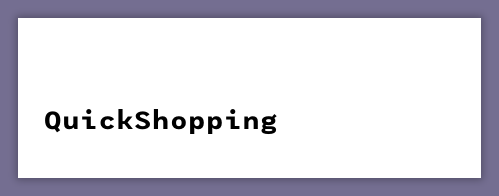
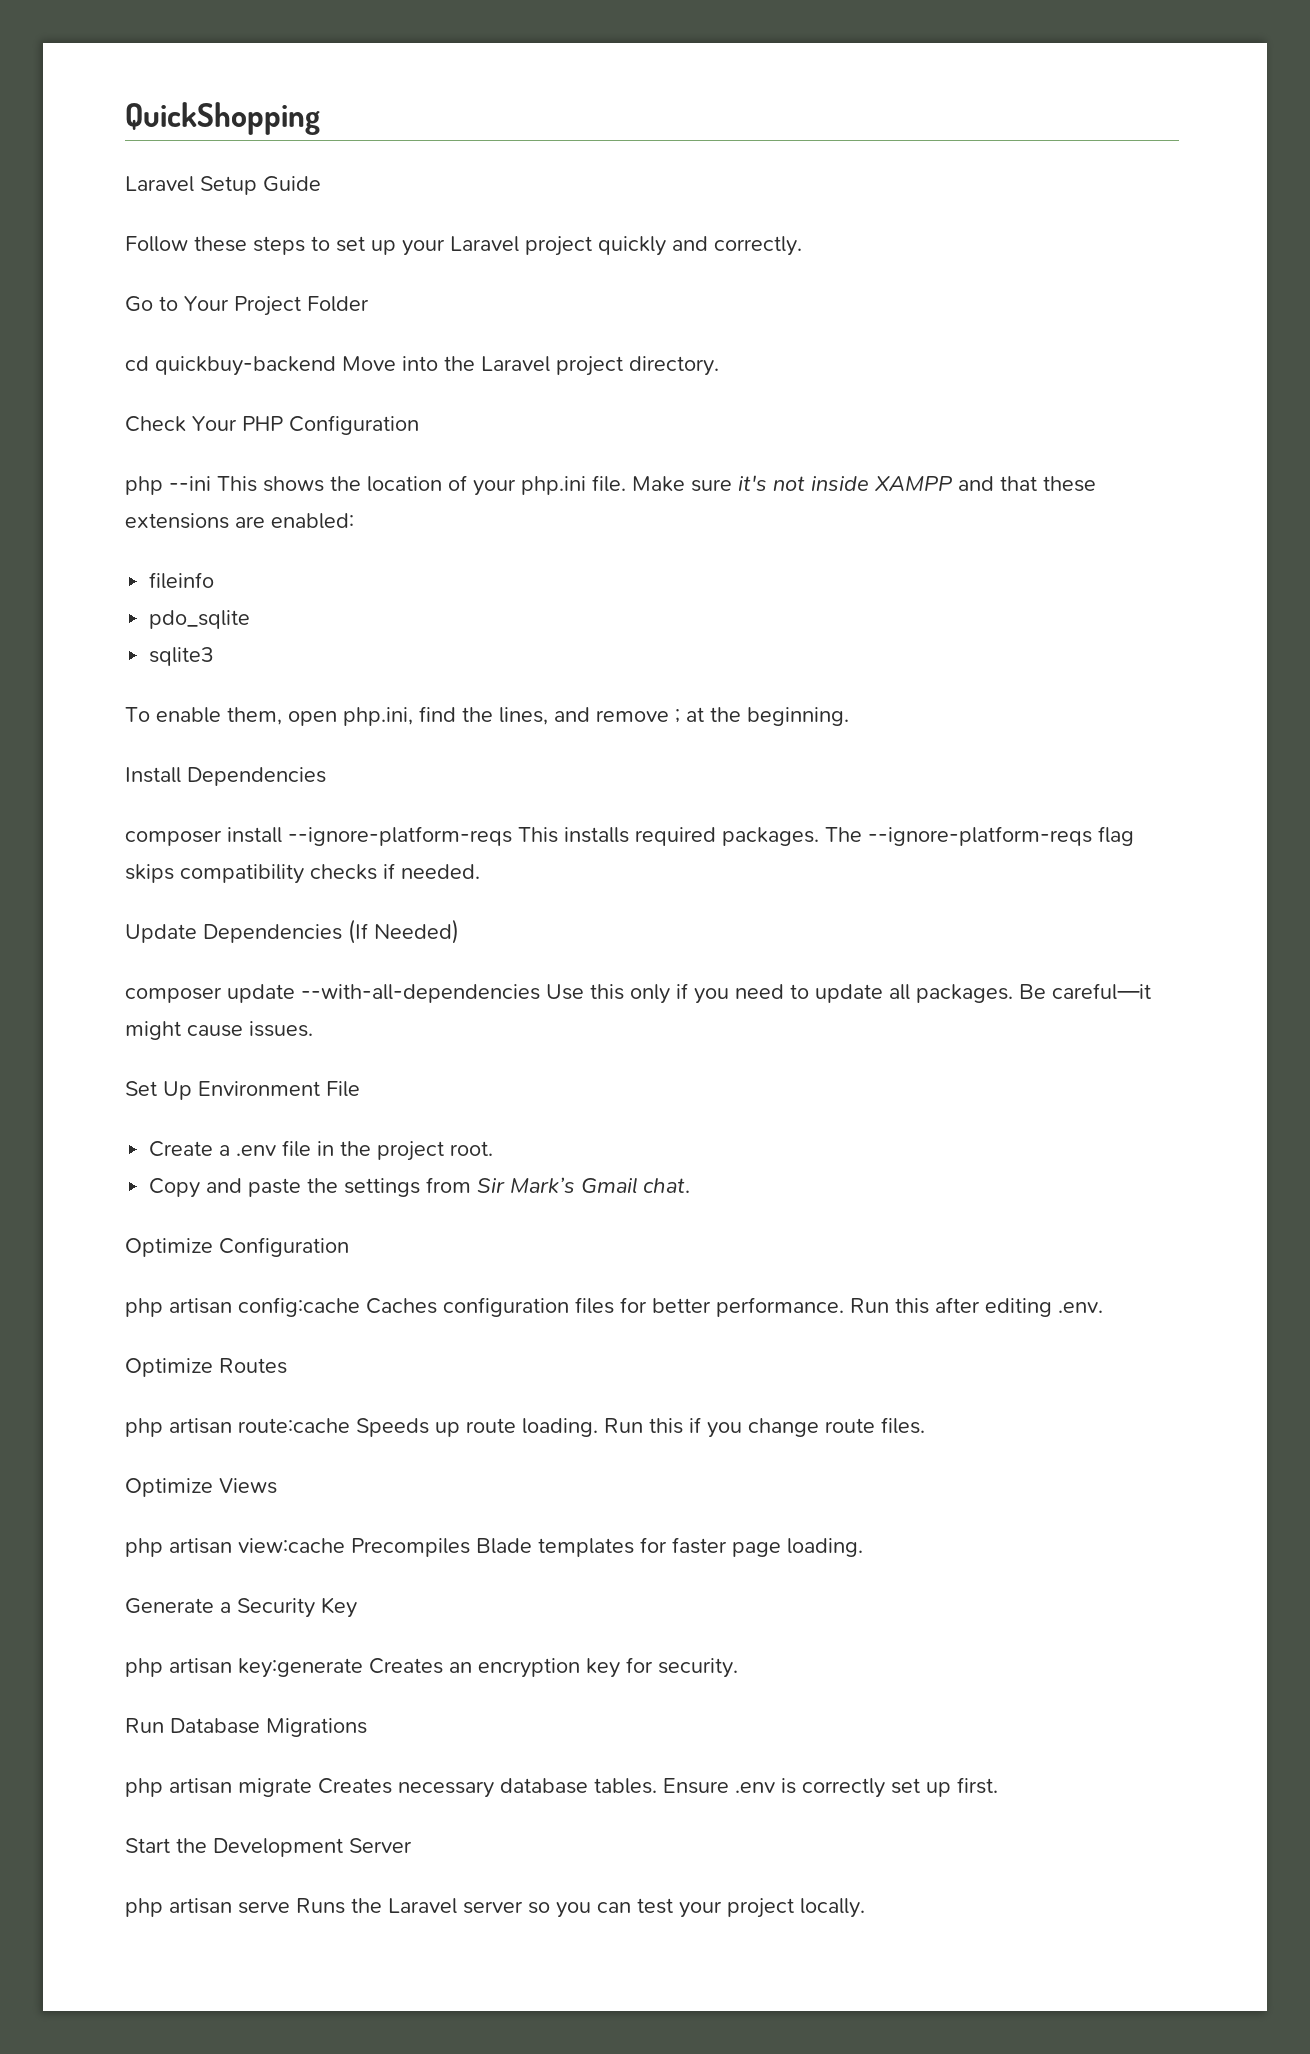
+ Laravel Setup Guide
+ Follow these steps to set up your Laravel project quickly and correctly.
+ Go to Your Project Folder
+ cd quickbuy-backend Move into the Laravel project directory.
+ Check Your PHP Configuration
+ php --ini This shows the location of your php.ini file. Make sure it's not inside XAMPP and that these extensions are enabled:
+ fileinfo
+ pdo_sqlite
+ sqlite3
+ To enable them, open php.ini, find the lines, and remove ; at the beginning.
+ Install Dependencies
+ composer install --ignore-platform-reqs This installs required packages. The --ignore-platform-reqs flag skips compatibility checks if needed.
+ Update Dependencies (If Needed)
+ composer update --with-all-dependencies Use this only if you need to update all packages. Be careful—it might cause issues.
+ Set Up Environment File
+ Create a .env file in the project root.
+ Copy and paste the settings from Sir Mark’s Gmail chat.
+ Optimize Configuration
+ php artisan config:cache Caches configuration files for better performance. Run this after editing .env.
+ Optimize Routes
+ php artisan route:cache Speeds up route loading. Run this if you change route files.
+ Optimize Views
+ php artisan view:cache Precompiles Blade templates for faster page loading.
+ Generate a Security Key
+ php artisan key:generate Creates an encryption key for security.
+ Run Database Migrations
+ php artisan migrate Creates necessary database tables. Ensure .env is correctly set up first.
+ Start the Development Server
+ php artisan serve Runs the Laravel server so you can test your project locally.

